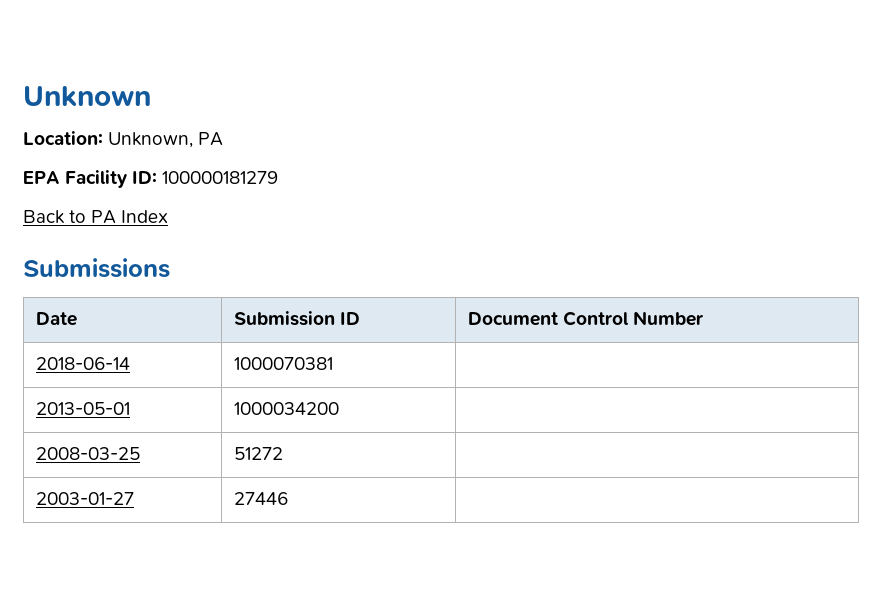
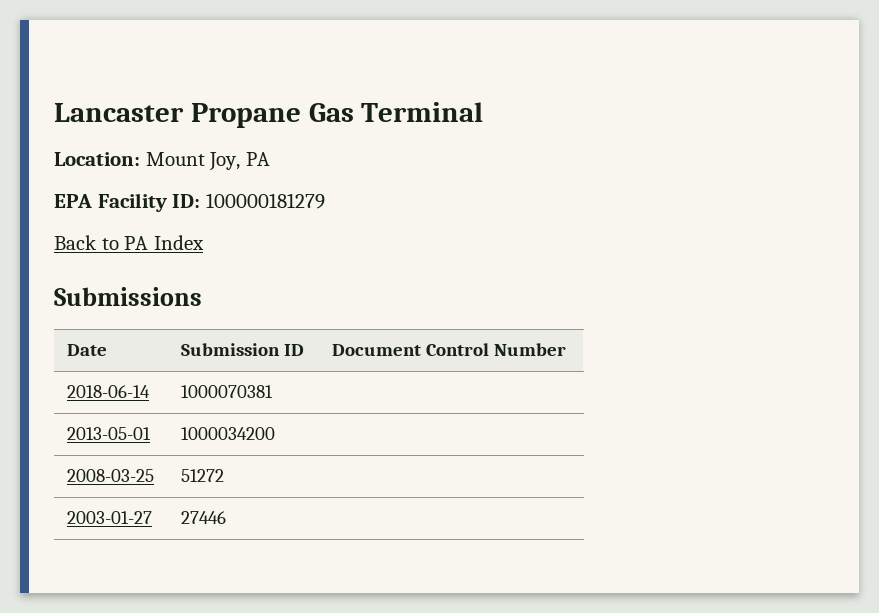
- Unknown
+ Lancaster Propane Gas Terminal
- Location: Unknown, PA
+ Location: Mount Joy, PA

